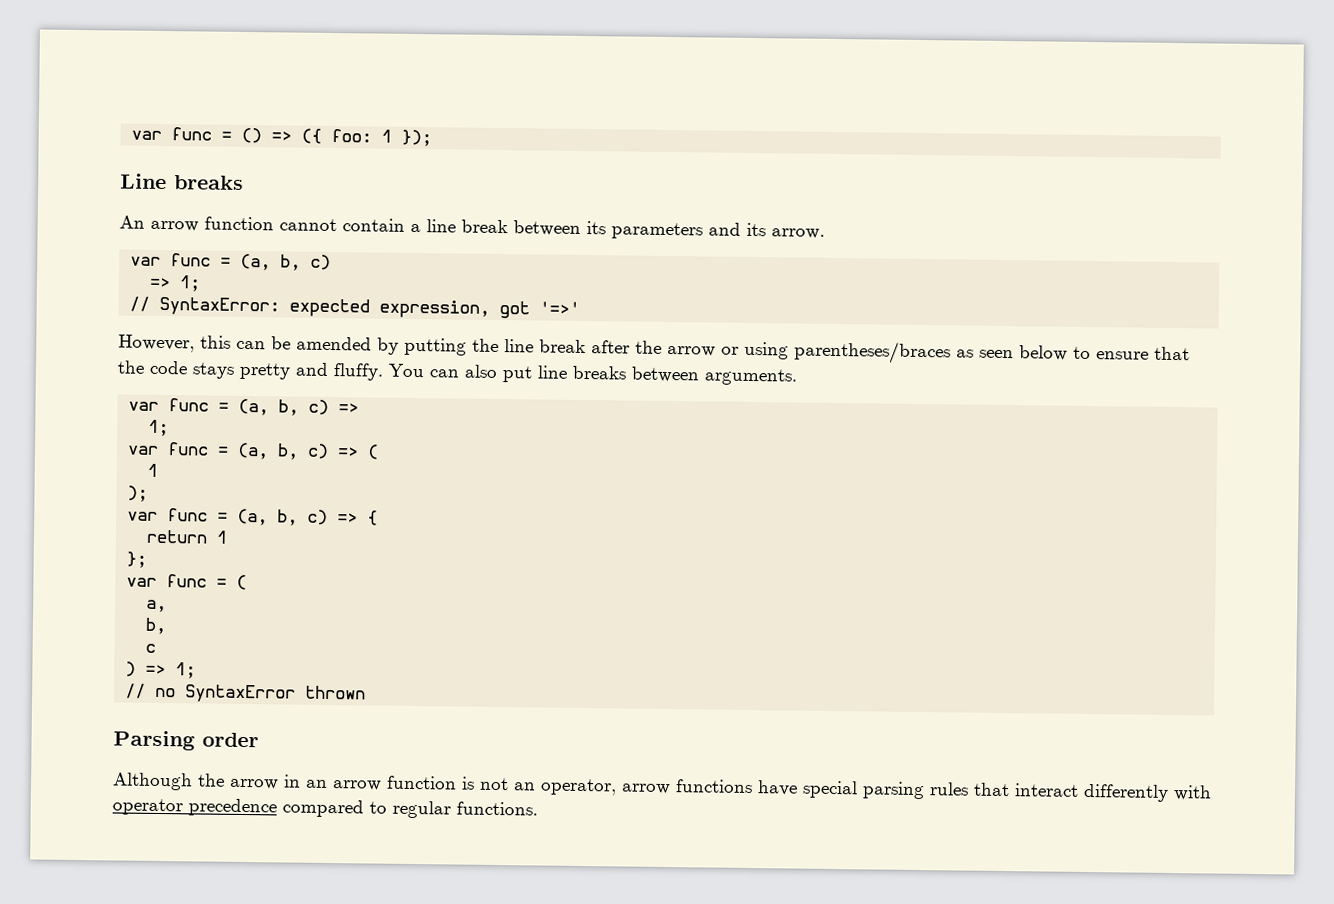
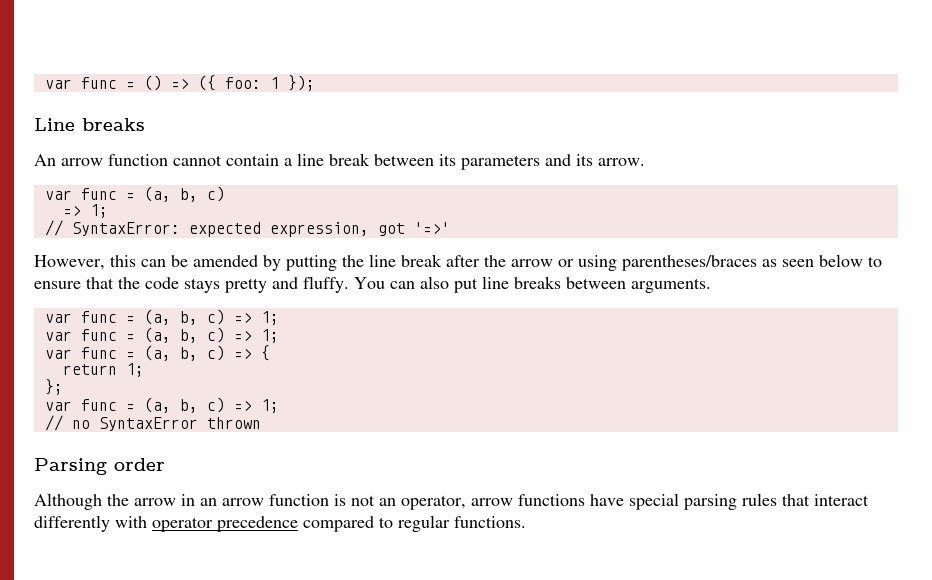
  You can also put line breaks between arguments.
- var func = (a, b, c) =>
- 1;
- var func = (a, b, c) => (
- 1
- );
+ var func = (a, b, c) => 1;
+ var func = (a, b, c) => 1;
- return 1
+ return 1;
  };
- var func = (
- a,
- b,
- c
- ) => 1;
+ var func = (a, b, c) => 1;

